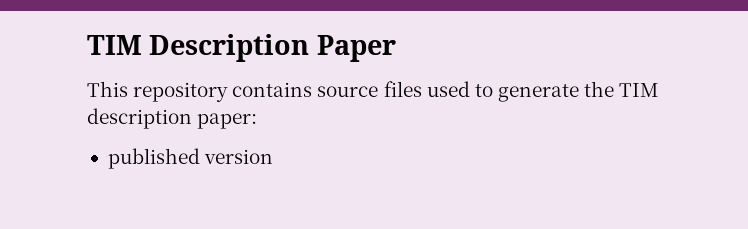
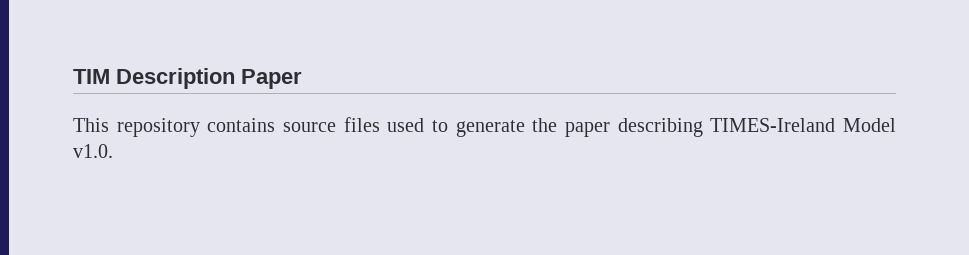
- This repository contains source files used to generate the TIM description paper:
- published version
+ This repository contains source files used to generate the paper describing TIMES-Ireland Model v1.0.

